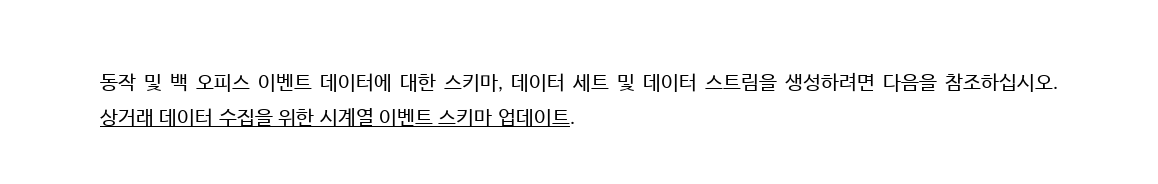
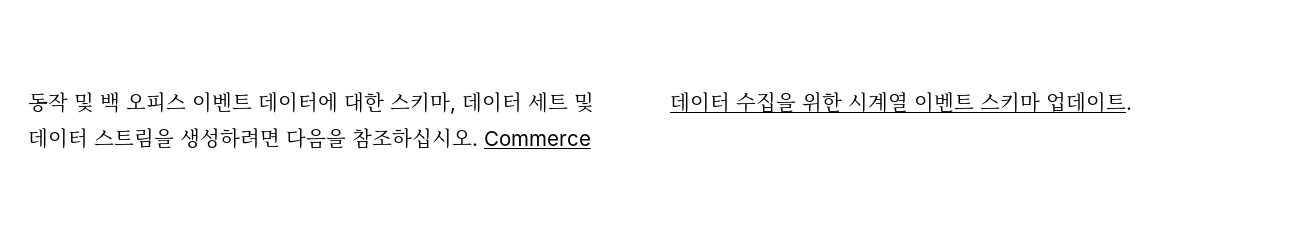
- 상거래 데이터 수집을 위한 시계열 이벤트 스키마 업데이트.
+ Commerce 데이터 수집을 위한 시계열 이벤트 스키마 업데이트.

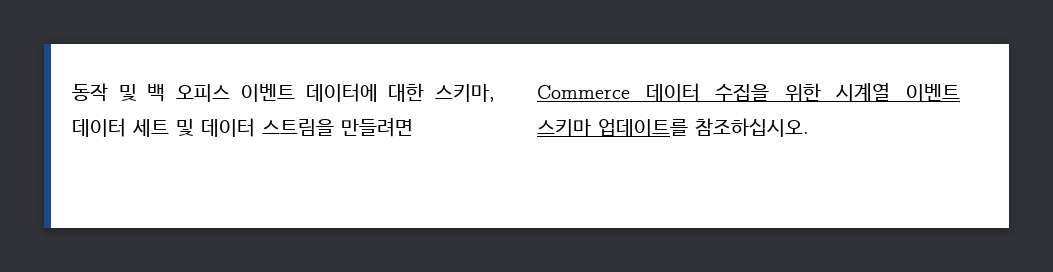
- 동작 및 백 오피스 이벤트 데이터에 대한 스키마, 데이터 세트 및 데이터 스트림을 생성하려면 다음을 참조하십시오. Commerce 데이터 수집을 위한 시계열 이벤트 스키마 업데이트.
+ 동작 및 백 오피스 이벤트 데이터에 대한 스키마, 데이터 세트 및 데이터 스트림을 만들려면 Commerce 데이터 수집을 위한 시계열 이벤트 스키마 업데이트를 참조하십시오.

